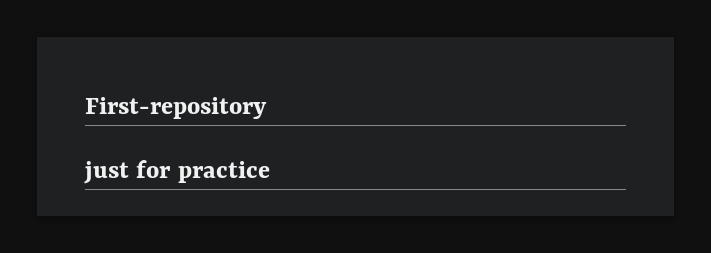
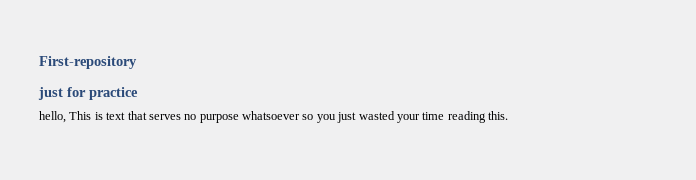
+ hello, This is text that serves no purpose whatsoever so you just wasted your time reading this.

